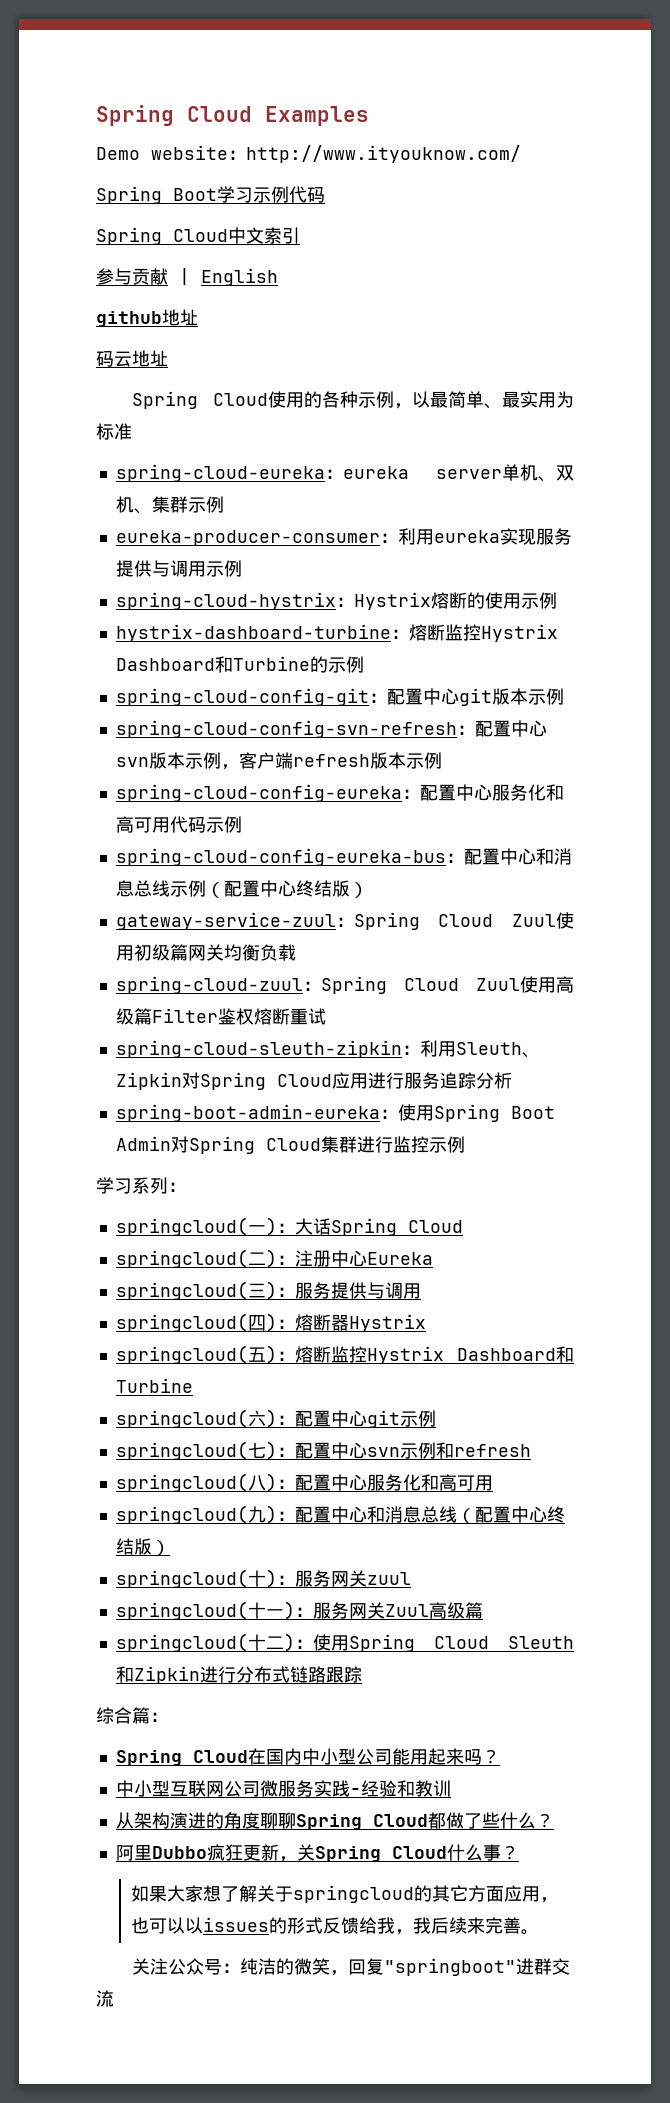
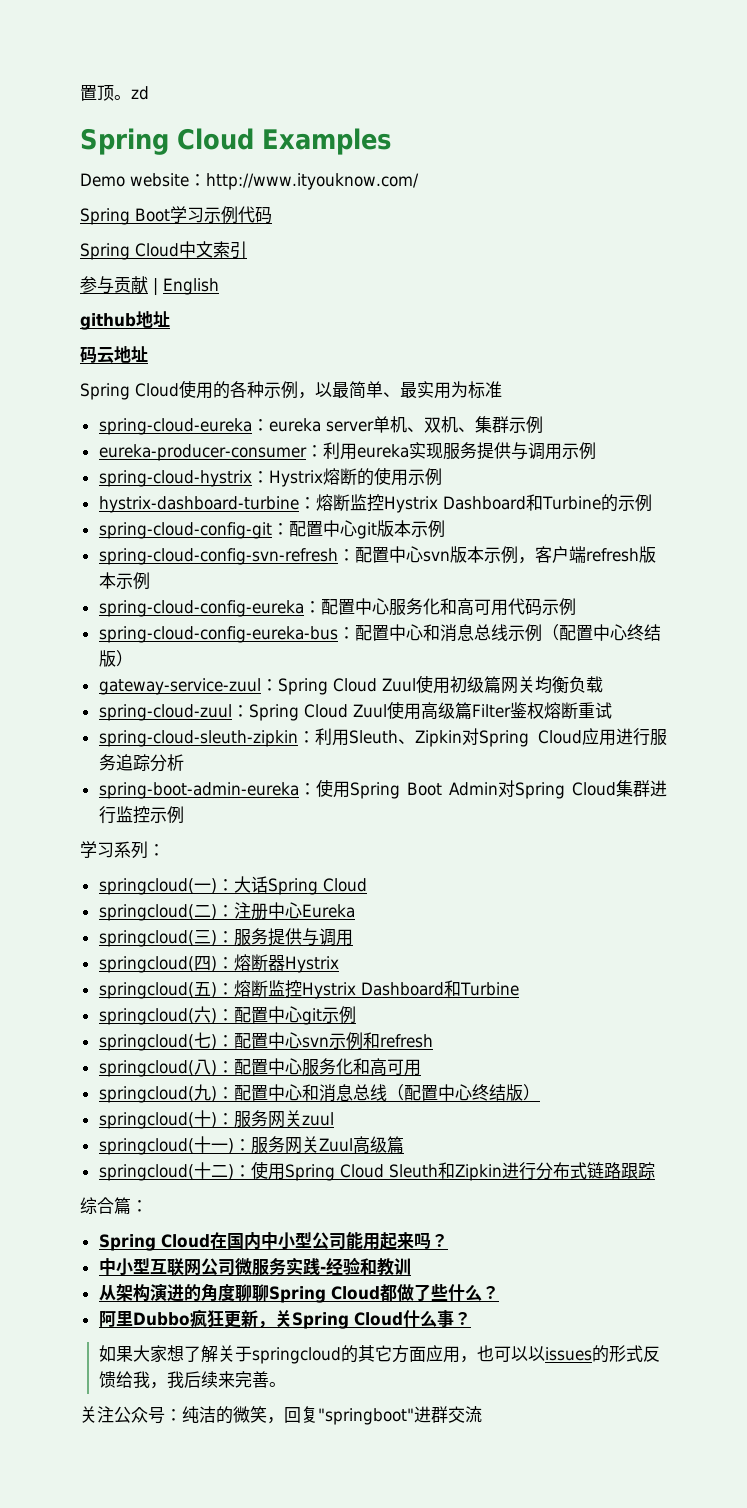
+ 置顶。zd

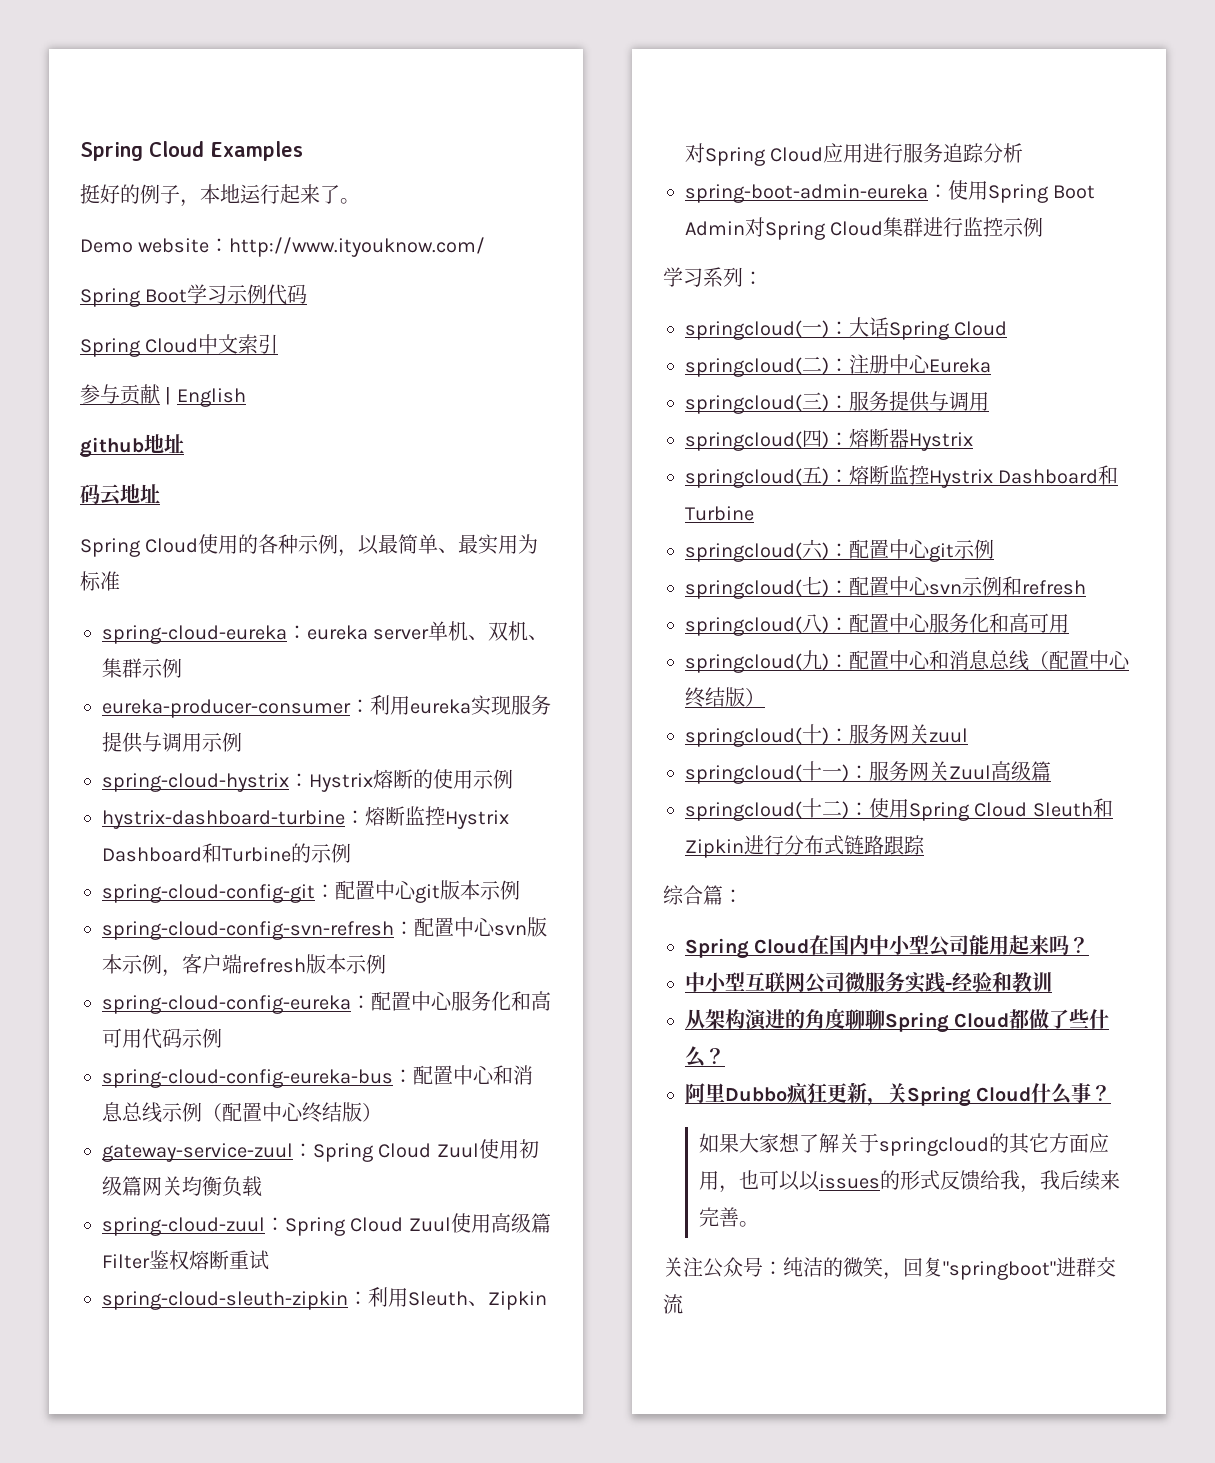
- 置顶。zd
+ 挺好的例子，本地运行起来了。

